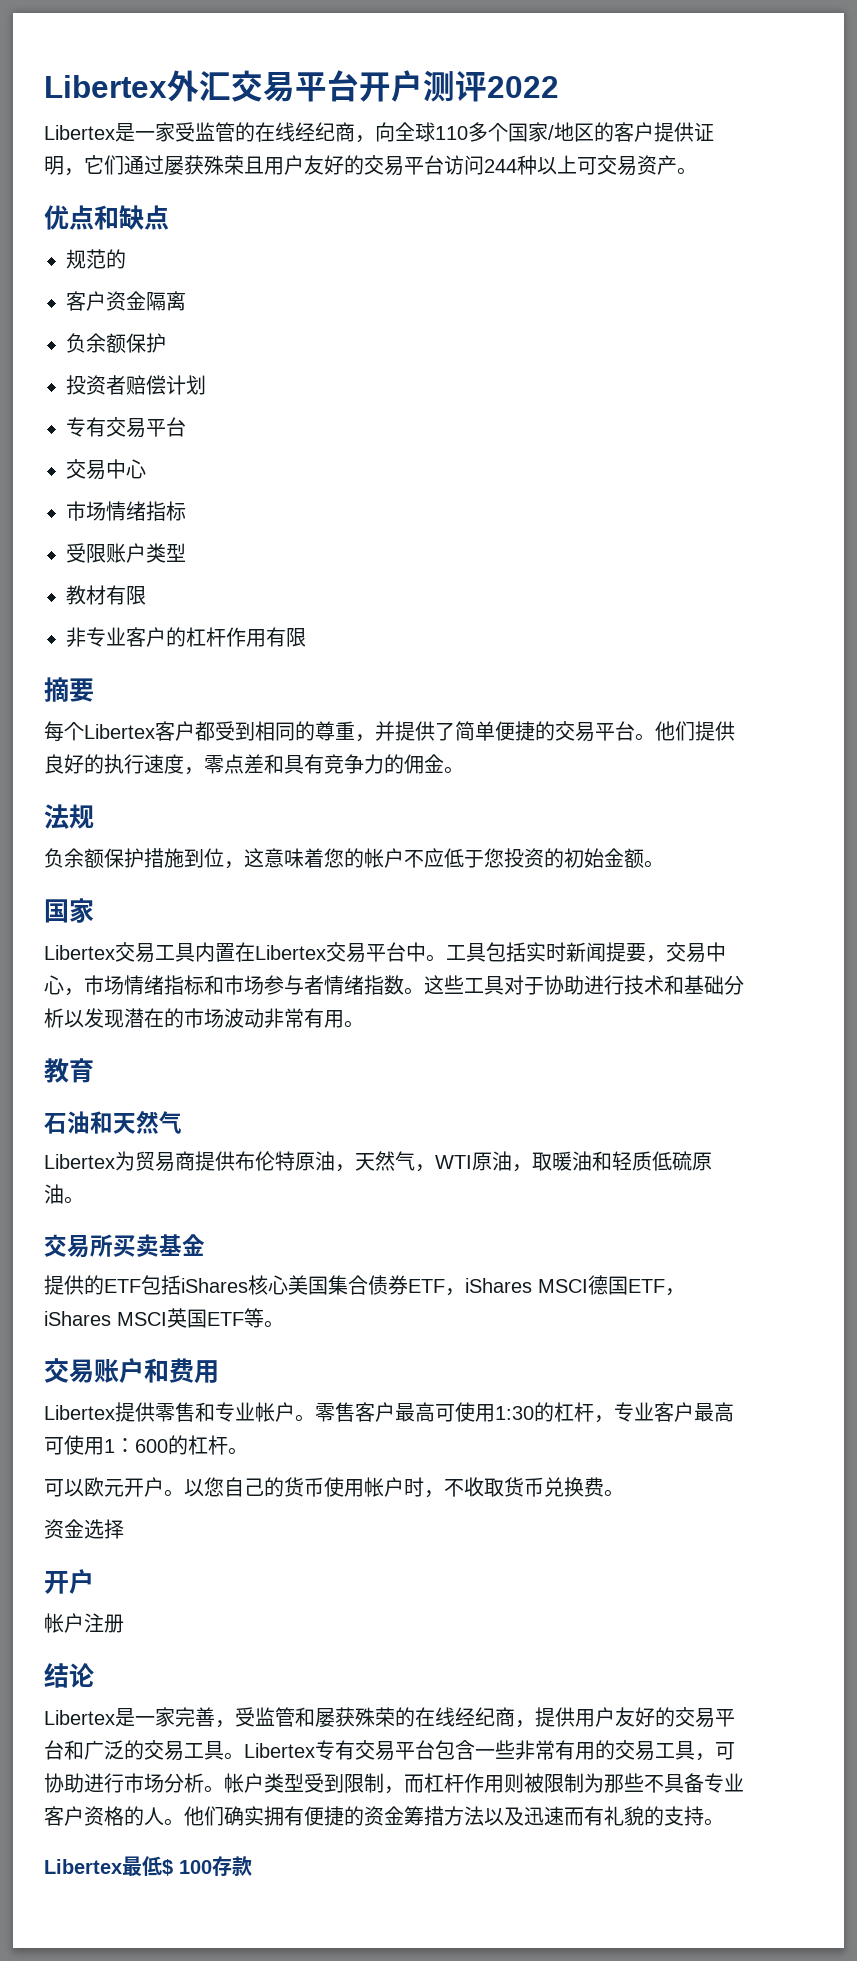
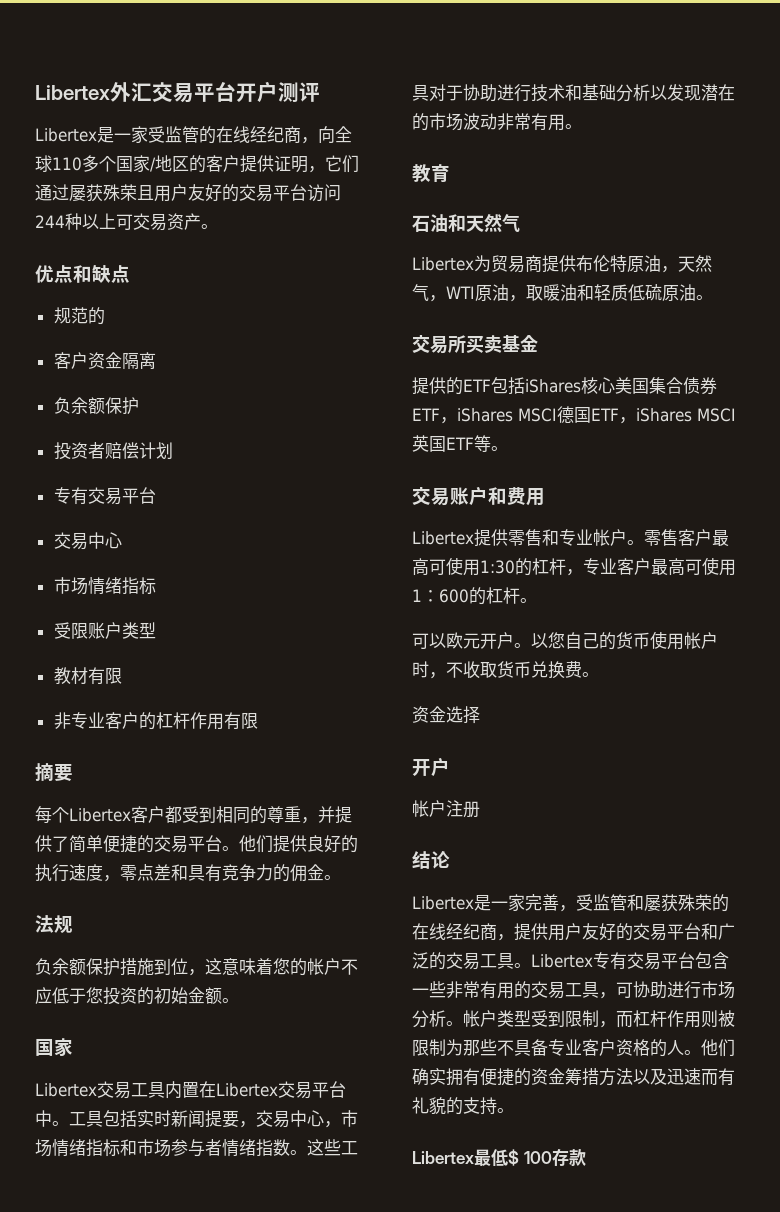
- Libertex外汇交易平台开户测评2022
+ Libertex外汇交易平台开户测评

